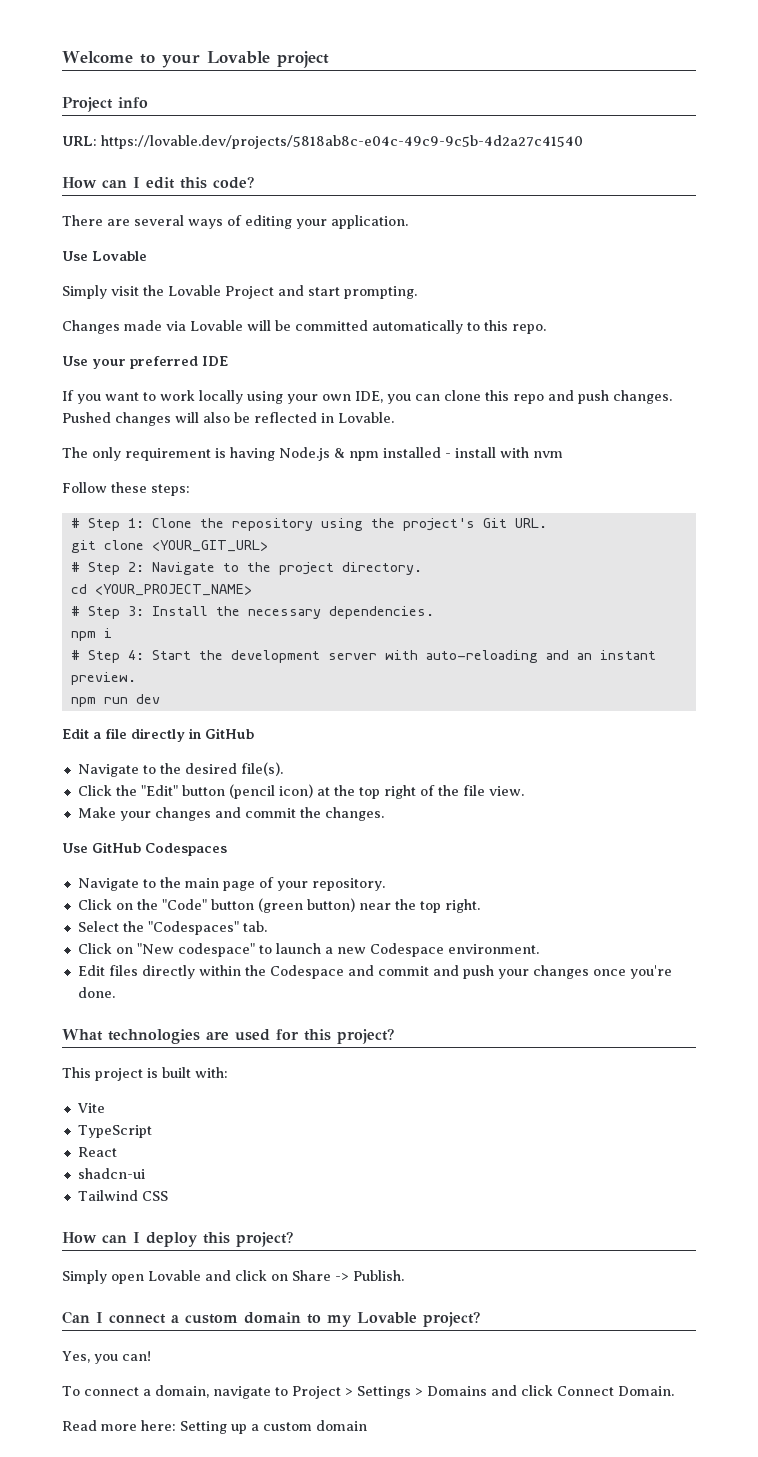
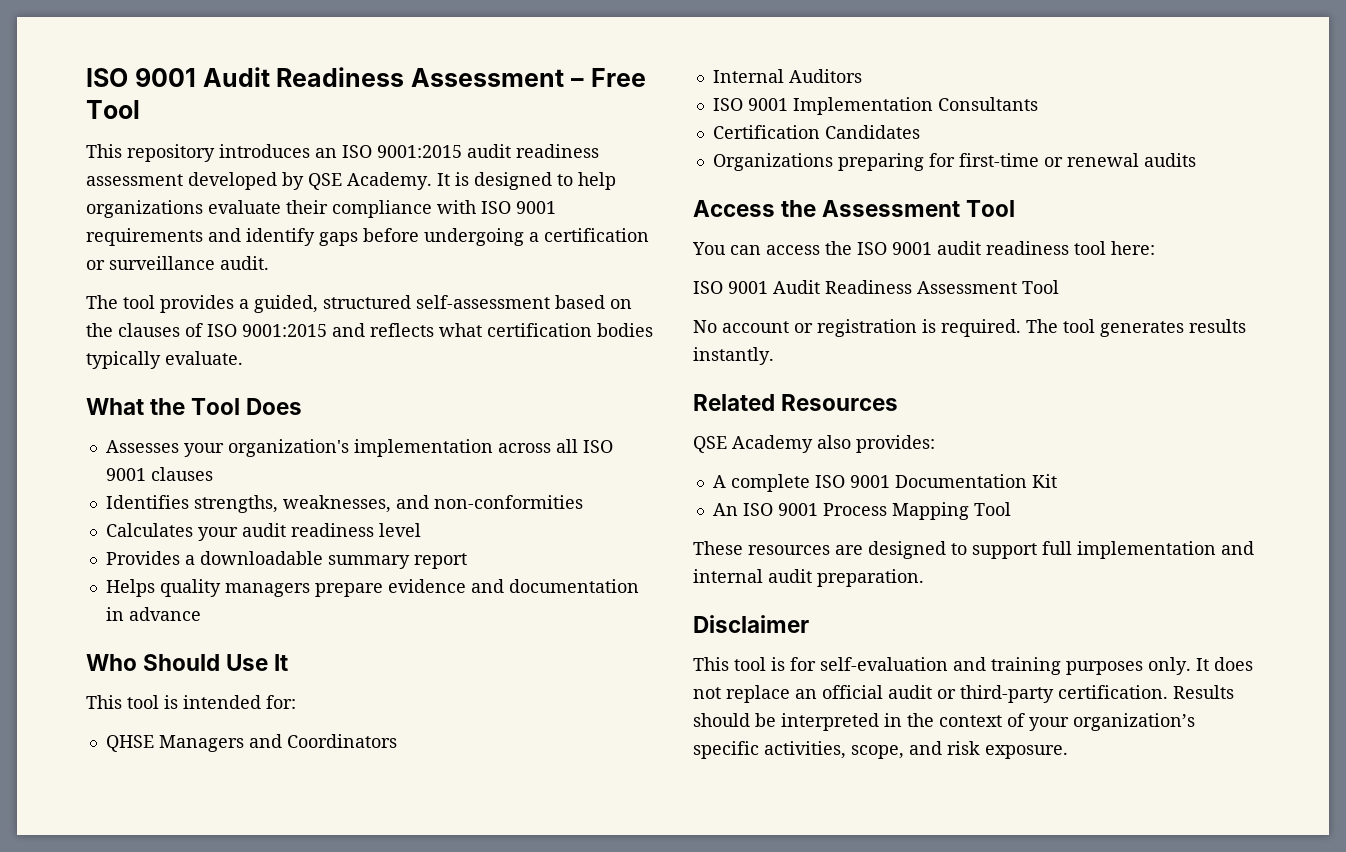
- Welcome to your Lovable project
- Project info
- URL: https://lovable.dev/projects/5818ab8c-e04c-49c9-9c5b-4d2a27c41540
- How can I edit this code?
- There are several ways of editing your application.
- Use Lovable
- Simply visit the Lovable Project and start prompting.
- Changes made via Lovable will be committed automatically to this repo.
- Use your preferred IDE
- If you want to work locally using your own IDE, you can clone this repo and push changes. Pushed changes will also be reflected in Lovable.
- The only requirement is having Node.js & npm installed - install with nvm
- Follow these steps:
- # Step 1: Clone the repository using the project's Git URL.
- git clone <YOUR_GIT_URL>
- # Step 2: Navigate to the project directory.
- cd <YOUR_PROJECT_NAME>
- # Step 3: Install the necessary dependencies.
- npm i
- # Step 4: Start the development server with auto-reloading and an instant preview.
- npm run dev
- Edit a file directly in GitHub
- Navigate to the desired file(s).
- Click the "Edit" button (pencil icon) at the top right of the file view.
- Make your changes and commit the changes.
- Use GitHub Codespaces
- Navigate to the main page of your repository.
- Click on the "Code" button (green button) near the top right.
- Select the "Codespaces" tab.
- Click on "New codespace" to launch a new Codespace environment.
- Edit files directly within the Codespace and commit and push your changes once you're done.
- What technologies are used for this project?
- This project is built with:
- Vite
- TypeScript
- React
- shadcn-ui
- Tailwind CSS
- How can I deploy this project?
- Simply open Lovable and click on Share -> Publish.
- Can I connect a custom domain to my Lovable project?
- Yes, you can!
- To connect a domain, navigate to Project > Settings > Domains and click Connect Domain.
- Read more here: Setting up a custom domain
+ ISO 9001 Audit Readiness Assessment – Free Tool
+ This repository introduces an ISO 9001:2015 audit readiness assessment developed by QSE Academy. It is designed to help organizations evaluate their compliance with ISO 9001 requirements and identify gaps before undergoing a certification or surveillance audit.
+ The tool provides a guided, structured self-assessment based on the clauses of ISO 9001:2015 and reflects what certification bodies typically evaluate.
+ What the Tool Does
+ Assesses your organization's implementation across all ISO 9001 clauses
+ Identifies strengths, weaknesses, and non-conformities
+ Calculates your audit readiness level
+ Provides a downloadable summary report
+ Helps quality managers prepare evidence and documentation in advance
+ Who Should Use It
+ This tool is intended for:
+ QHSE Managers and Coordinators
+ Internal Auditors
+ ISO 9001 Implementation Consultants
+ Certification Candidates
+ Organizations preparing for first-time or renewal audits
+ Access the Assessment Tool
+ You can access the ISO 9001 audit readiness tool here:
+ ISO 9001 Audit Readiness Assessment Tool
+ No account or registration is required. The tool generates results instantly.
+ Related Resources
+ QSE Academy also provides:
+ A complete ISO 9001 Documentation Kit
+ An ISO 9001 Process Mapping Tool
+ These resources are designed to support full implementation and internal audit preparation.
+ Disclaimer
+ This tool is for self-evaluation and training purposes only. It does not replace an official audit or third-party certification. Results should be interpreted in the context of your organization’s specific activities, scope, and risk exposure.

